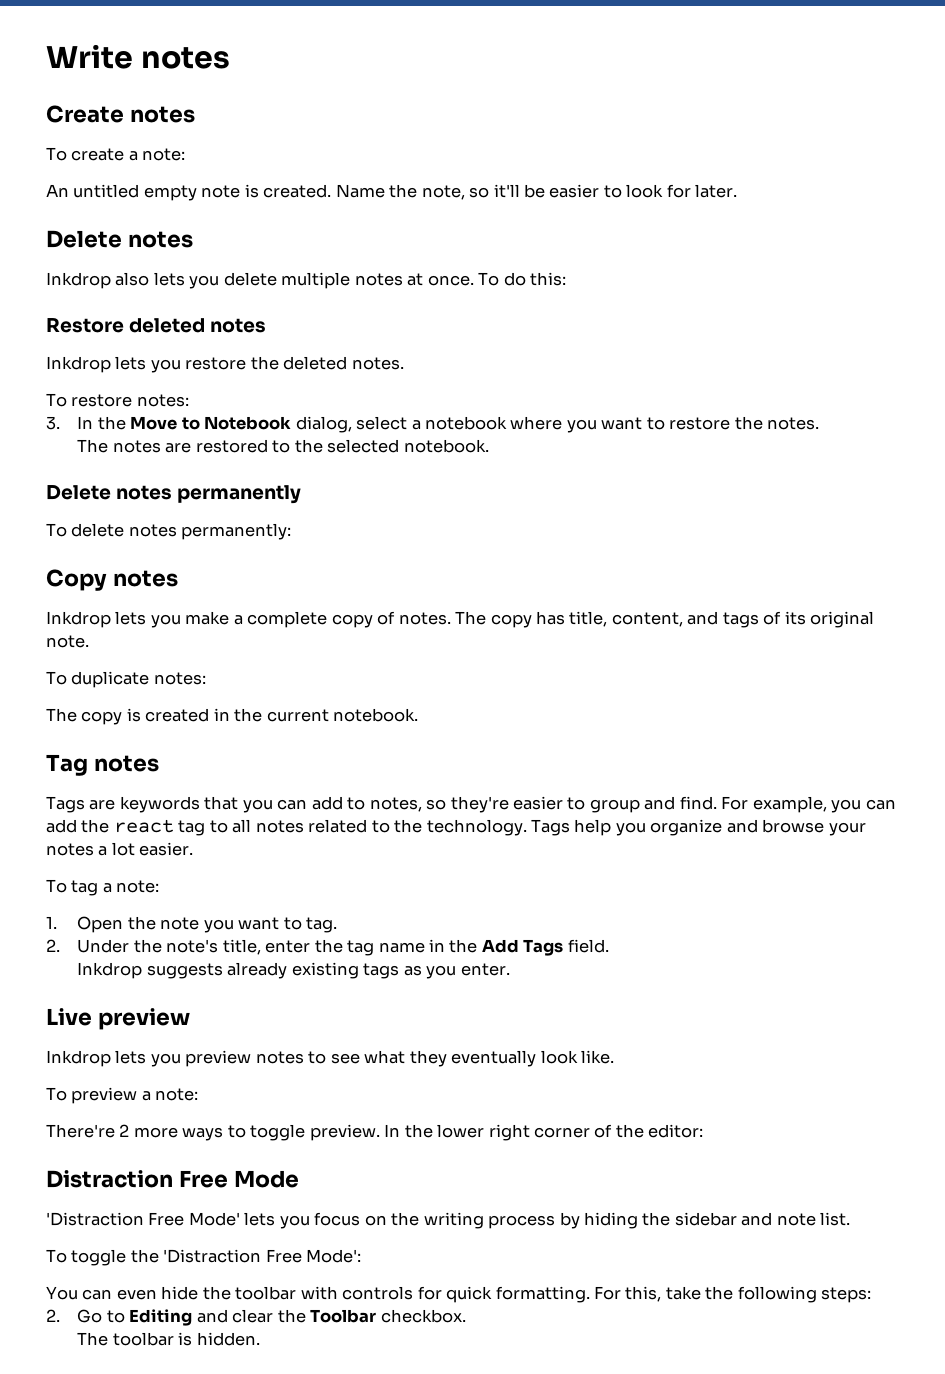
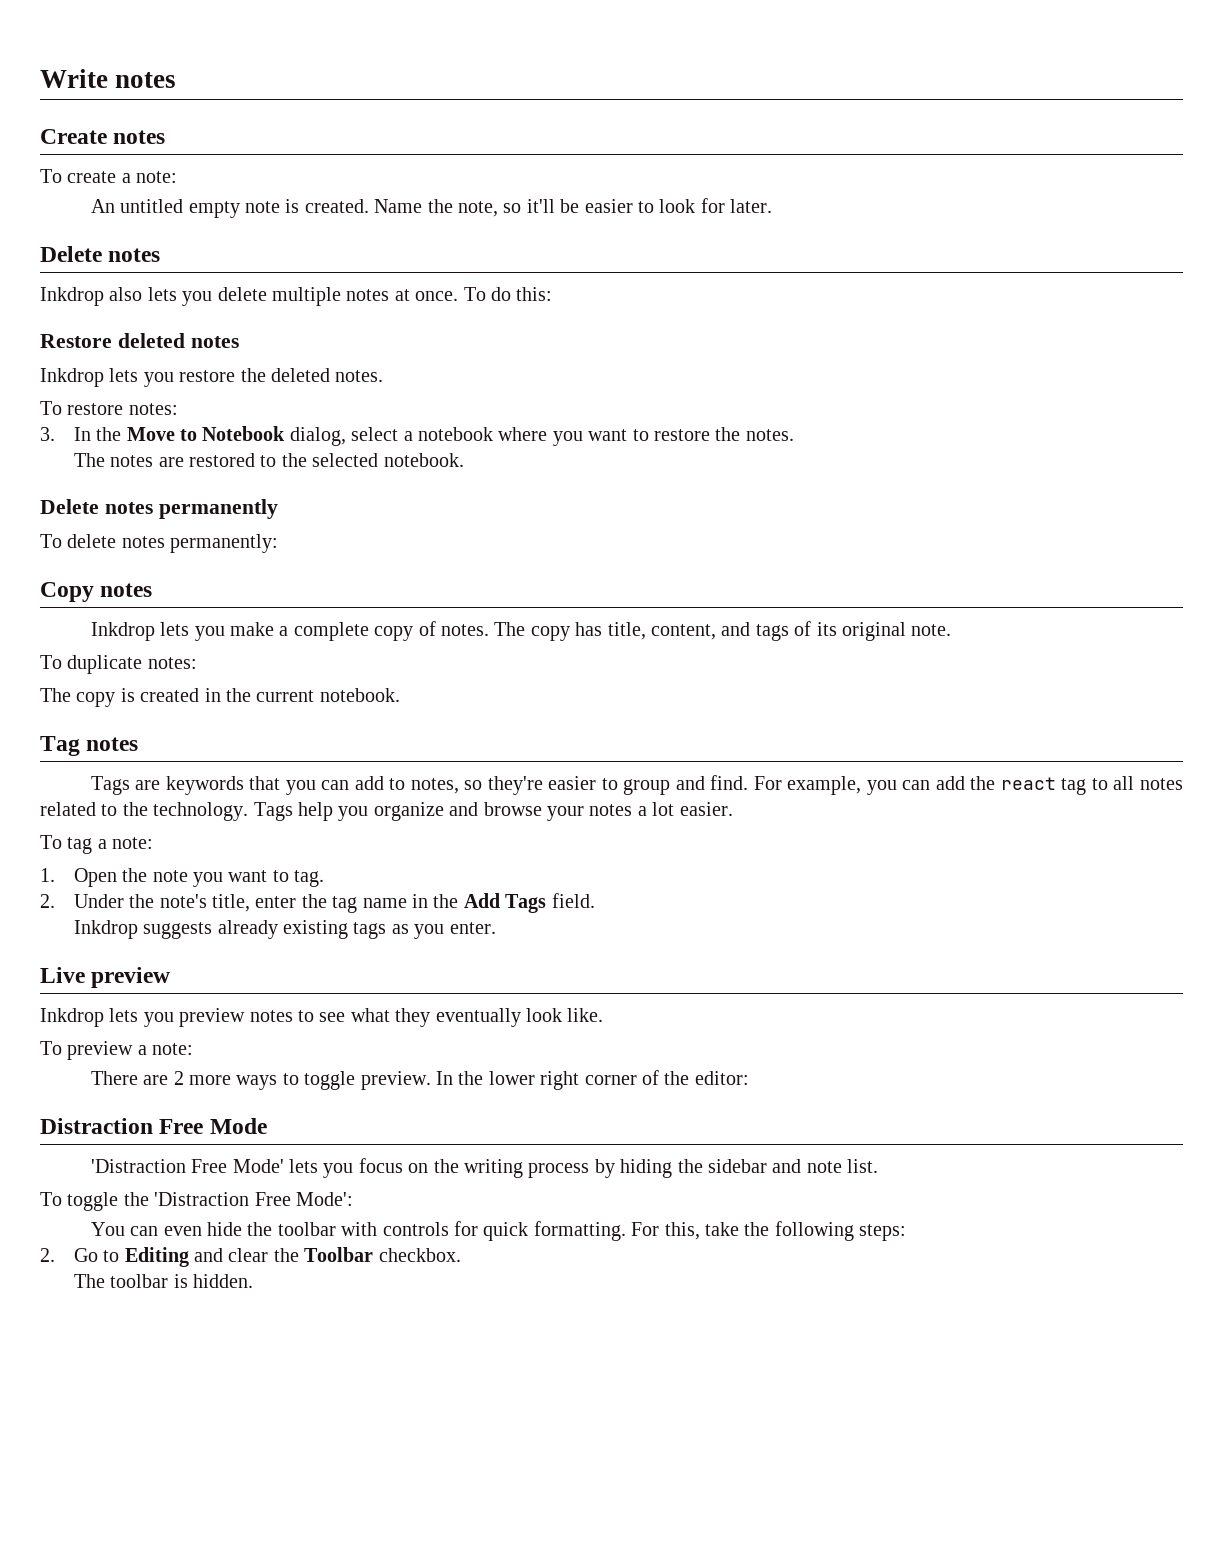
- There're 2 more ways to toggle preview.
+ There are 2 more ways to toggle preview.

